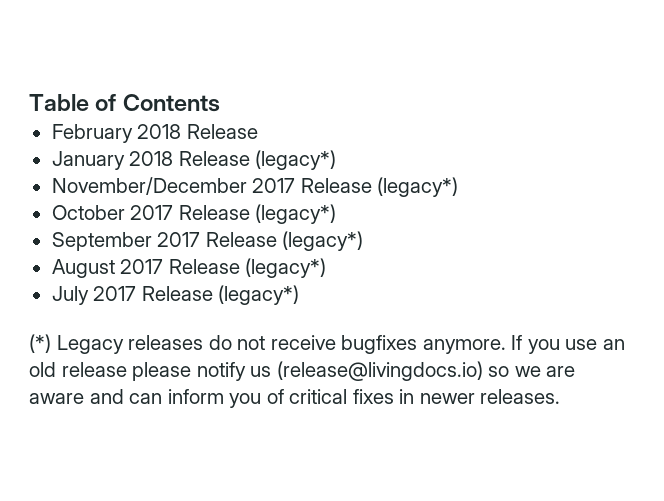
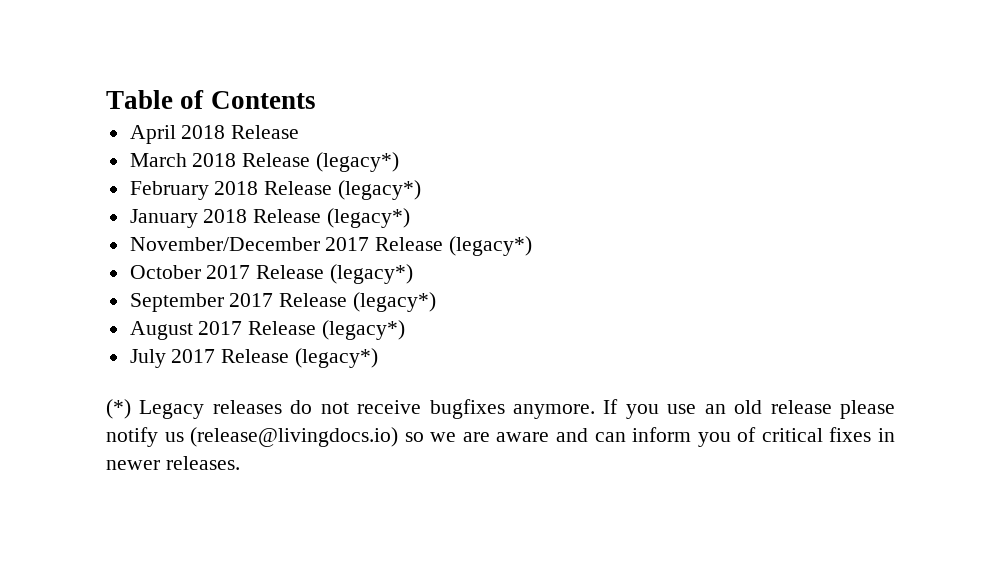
+ April 2018 Release
+ March 2018 Release (legacy*)
- February 2018 Release
+ February 2018 Release (legacy*)

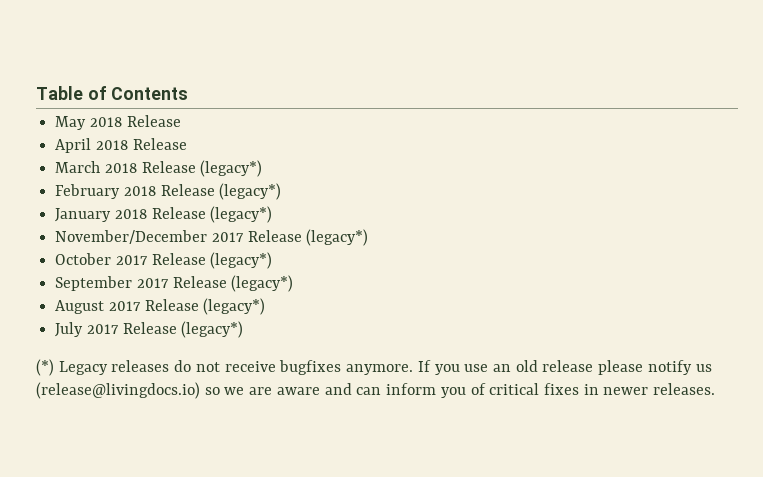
+ May 2018 Release

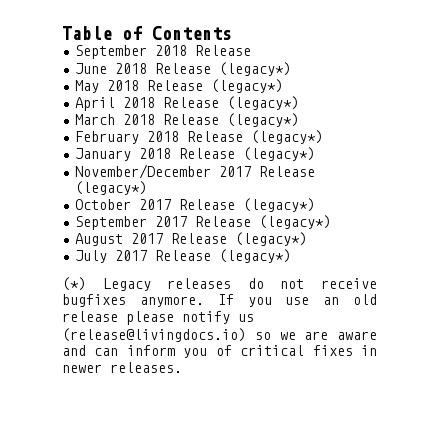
+ September 2018 Release
+ June 2018 Release (legacy*)
- May 2018 Release
+ May 2018 Release (legacy*)
- April 2018 Release
+ April 2018 Release (legacy*)

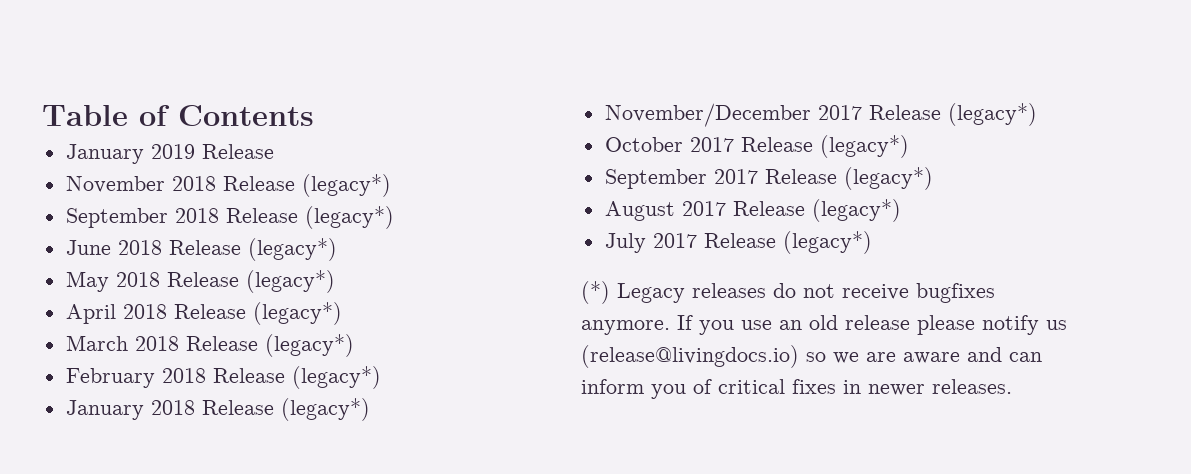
+ January 2019 Release
+ November 2018 Release (legacy*)
- September 2018 Release
+ September 2018 Release (legacy*)

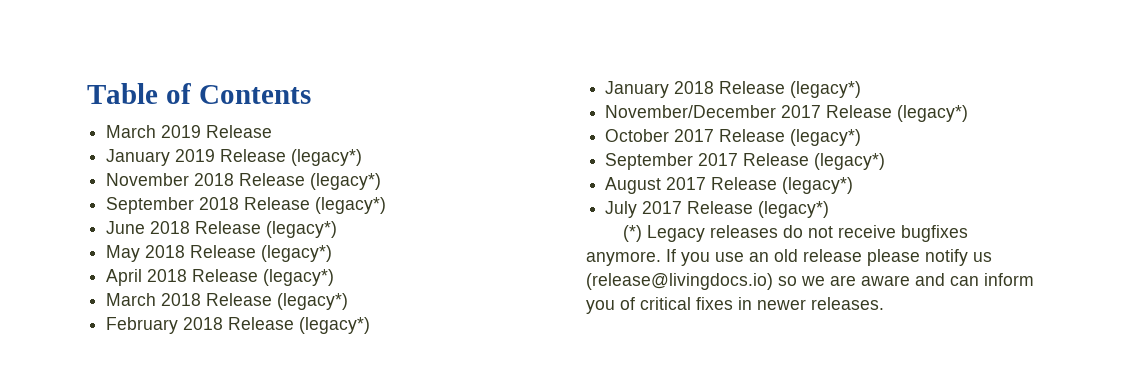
+ March 2019 Release
- January 2019 Release
+ January 2019 Release (legacy*)

